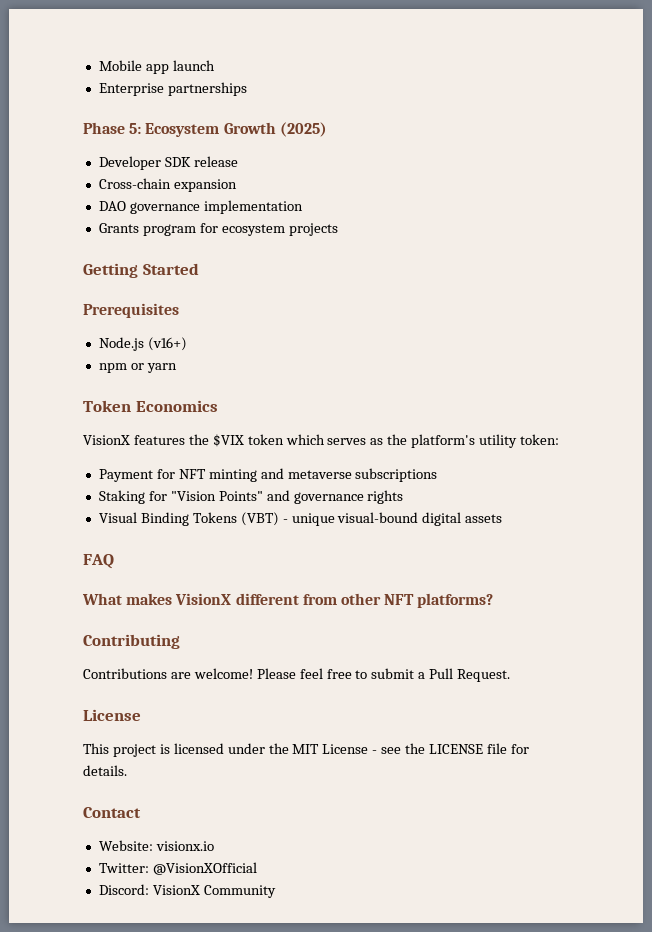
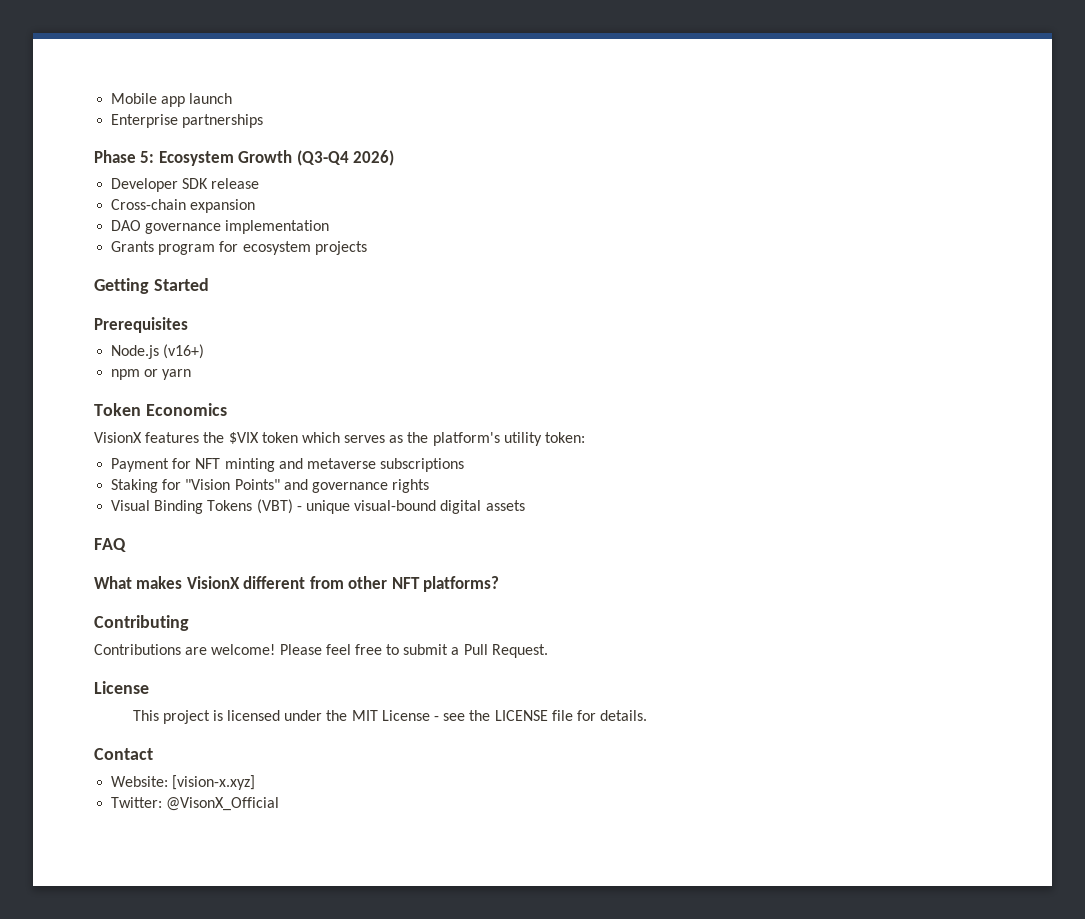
- Phase 5: Ecosystem Growth (2025)
+ Phase 5: Ecosystem Growth (Q3-Q4 2026)
- Website: visionx.io
+ Website: [vision-x.xyz]
- Twitter: @VisionXOfficial
- Discord: VisionX Community
+ Twitter: @VisonX_Official

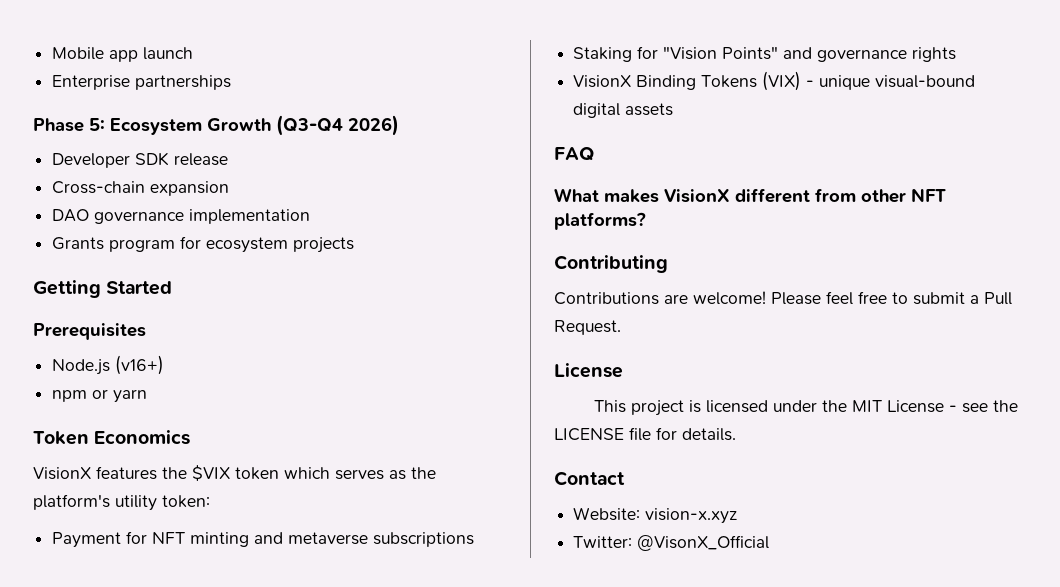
- Visual Binding Tokens (VBT) - unique visual-bound digital assets
+ VisionX Binding Tokens (VIX) - unique visual-bound digital assets
- Website: [vision-x.xyz]
+ Website: vision-x.xyz

